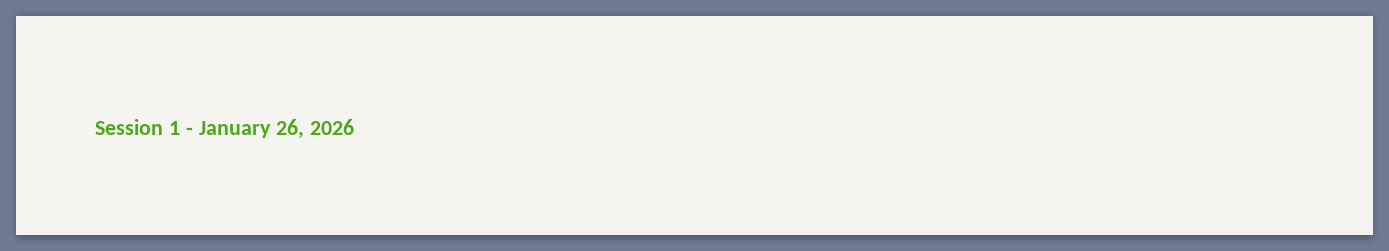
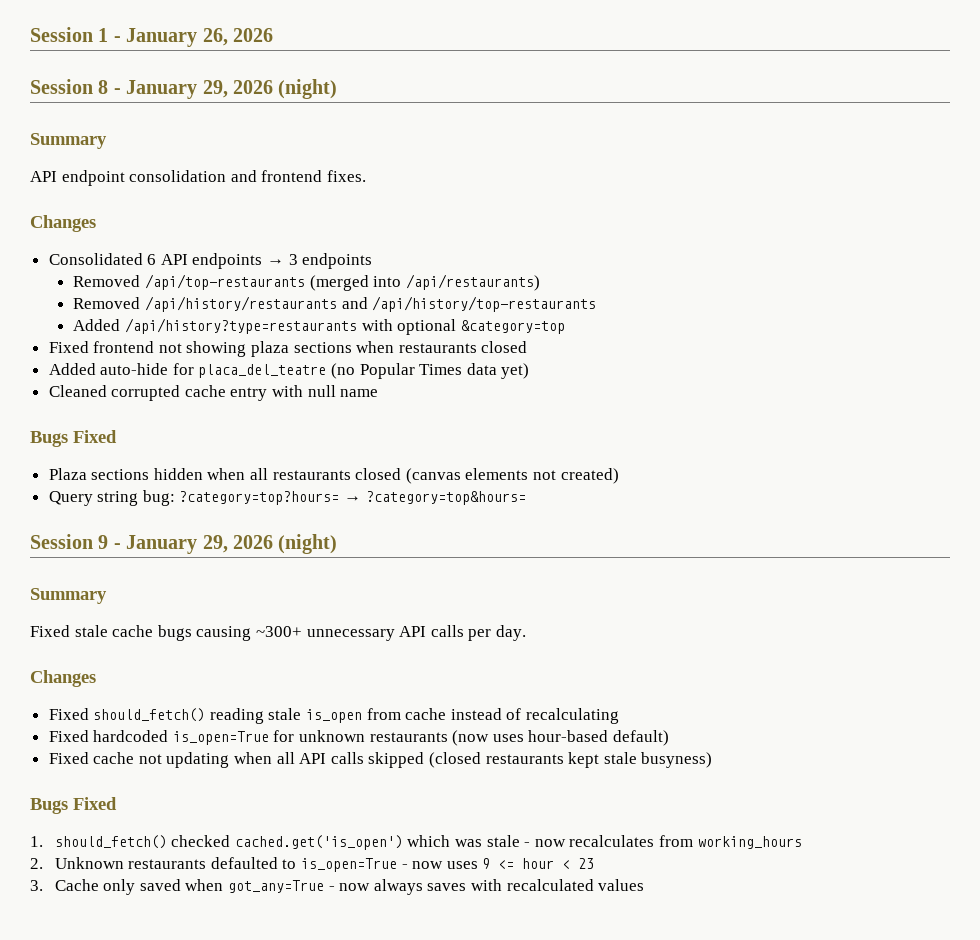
+ Session 8 - January 29, 2026 (night)
+ Summary
+ API endpoint consolidation and frontend fixes.
+ Changes
+ Consolidated 6 API endpoints → 3 endpoints
+ Removed /api/top-restaurants (merged into /api/restaurants)
+ Removed /api/history/restaurants and /api/history/top-restaurants
+ Added /api/history?type=restaurants with optional &category=top
+ Fixed frontend not showing plaza sections when restaurants closed
+ Added auto-hide for placa_del_teatre (no Popular Times data yet)
+ Cleaned corrupted cache entry with null name
+ Bugs Fixed
+ Plaza sections hidden when all restaurants closed (canvas elements not created)
+ Query string bug: ?category=top?hours= → ?category=top&hours=
+ Session 9 - January 29, 2026 (night)
+ Summary
+ Fixed stale cache bugs causing ~300+ unnecessary API calls per day.
+ Changes
+ Fixed should_fetch() reading stale is_open from cache instead of recalculating
+ Fixed hardcoded is_open=True for unknown restaurants (now uses hour-based default)
+ Fixed cache not updating when all API calls skipped (closed restaurants kept stale busyness)
+ Bugs Fixed
+ 1. should_fetch() checked cached.get('is_open') which was stale - now recalculates from working_hours
+ 2. Unknown restaurants defaulted to is_open=True - now uses 9 <= hour < 23
+ 3. Cache only saved when got_any=True - now always saves with recalculated values

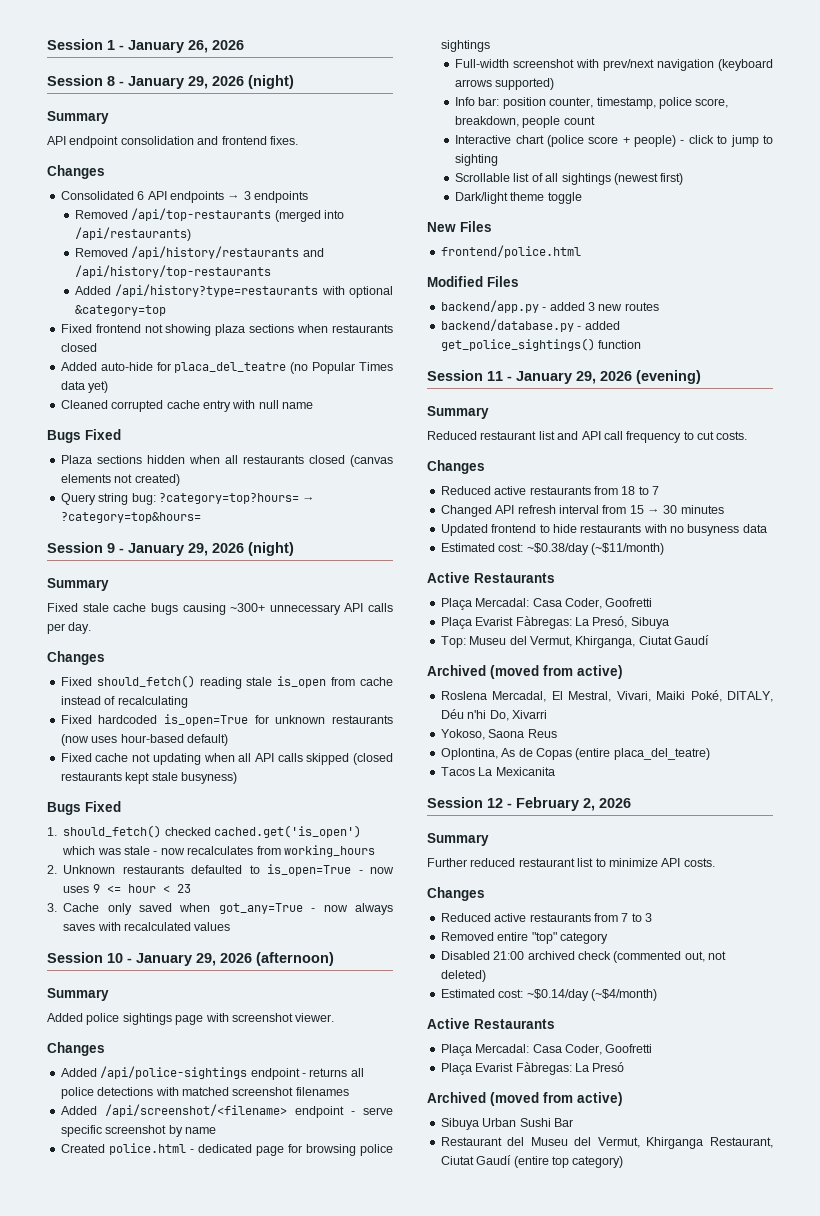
+ Session 10 - January 29, 2026 (afternoon)
+ Summary
+ Added police sightings page with screenshot viewer.
+ Changes
+ Added /api/police-sightings endpoint - returns all police detections with matched screenshot filenames
+ Added /api/screenshot/<filename> endpoint - serve specific screenshot by name
+ Created police.html - dedicated page for browsing police sightings
+ Full-width screenshot with prev/next navigation (keyboard arrows supported)
+ Info bar: position counter, timestamp, police score, breakdown, people count
+ Interactive chart (police score + people) - click to jump to sighting
+ Scrollable list of all sightings (newest first)
+ Dark/light theme toggle
+ New Files
+ frontend/police.html
+ Modified Files
+ backend/app.py - added 3 new routes
+ backend/database.py - added get_police_sightings() function
+ Session 11 - January 29, 2026 (evening)
+ Summary
+ Reduced restaurant list and API call frequency to cut costs.
+ Changes
+ Reduced active restaurants from 18 to 7
+ Changed API refresh interval from 15 → 30 minutes
+ Updated frontend to hide restaurants with no busyness data
+ Estimated cost: ~$0.38/day (~$11/month)
+ Active Restaurants
+ Plaça Mercadal: Casa Coder, Goofretti
+ Plaça Evarist Fàbregas: La Presó, Sibuya
+ Top: Museu del Vermut, Khirganga, Ciutat Gaudí
+ Archived (moved from active)
+ Roslena Mercadal, El Mestral, Vivari, Maiki Poké, DITALY, Déu n'hi Do, Xivarri
+ Yokoso, Saona Reus
+ Oplontina, As de Copas (entire placa_del_teatre)
+ Tacos La Mexicanita
+ Session 12 - February 2, 2026
+ Summary
+ Further reduced restaurant list to minimize API costs.
+ Changes
+ Reduced active restaurants from 7 to 3
+ Removed entire "top" category
+ Disabled 21:00 archived check (commented out, not deleted)
+ Estimated cost: ~$0.14/day (~$4/month)
+ Active Restaurants
+ Plaça Mercadal: Casa Coder, Goofretti
+ Plaça Evarist Fàbregas: La Presó
+ Archived (moved from active)
+ Sibuya Urban Sushi Bar
+ Restaurant del Museu del Vermut, Khirganga Restaurant, Ciutat Gaudí (entire top category)

